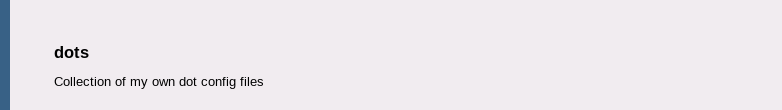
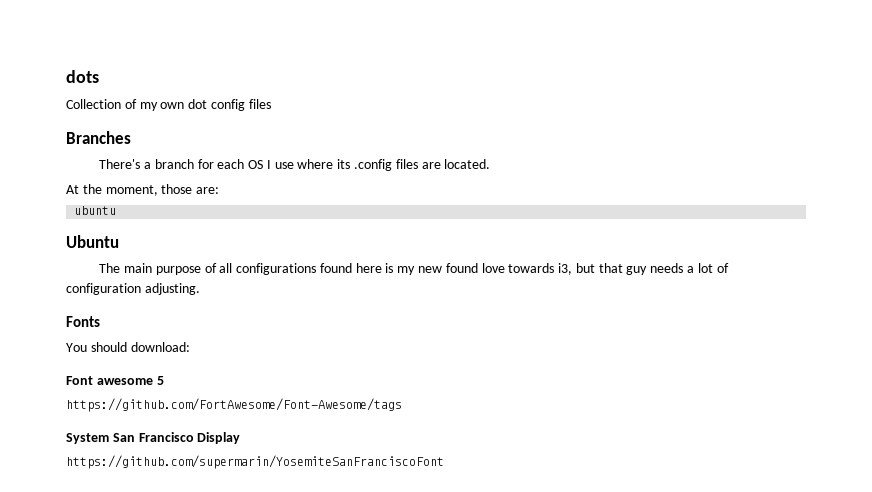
+ Branches
+ There's a branch for each OS I use where its .config files are located.
+ At the moment, those are:
+ ubuntu
+ Ubuntu
+ The main purpose of all configurations found here is my new found love towards i3, but that guy needs a lot of configuration adjusting.
+ Fonts
+ You should download:
+ Font awesome 5
+ https://github.com/FortAwesome/Font-Awesome/tags
+ System San Francisco Display
+ https://github.com/supermarin/YosemiteSanFranciscoFont

